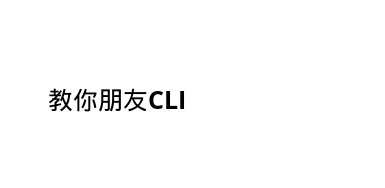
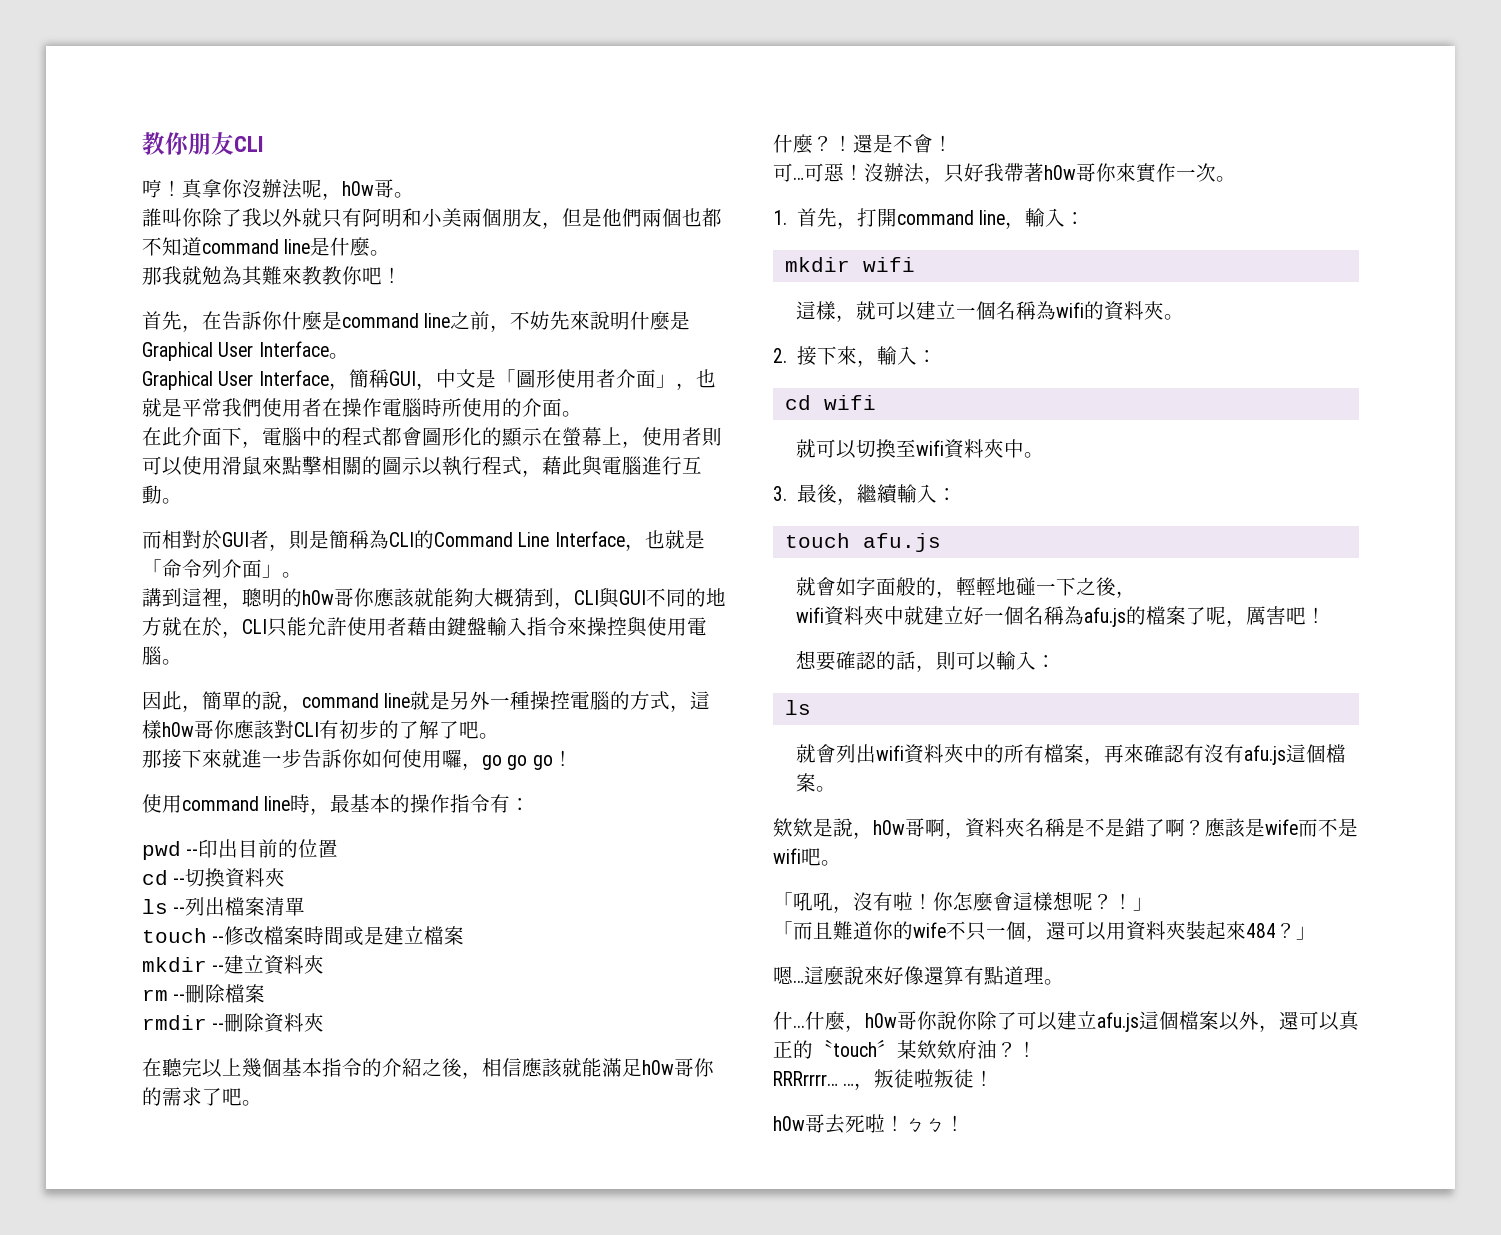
+ 哼！真拿你沒辦法呢，h0w哥。
+ 誰叫你除了我以外就只有阿明和小美兩個朋友，但是他們兩個也都不知道command line是什麼。
+ 那我就勉為其難來教教你吧！
+ 首先，在告訴你什麼是command line之前，不妨先來說明什麼是Graphical User Interface。
+ Graphical User Interface，簡稱GUI，中文是「圖形使用者介面」，也就是平常我們使用者在操作電腦時所使用的介面。
+ 在此介面下，電腦中的程式都會圖形化的顯示在螢幕上，使用者則可以使用滑鼠來點擊相關的圖示以執行程式，藉此與電腦進行互動。
+ 而相對於GUI者，則是簡稱為CLI的Command Line Interface，也就是「命令列介面」。
+ 講到這裡，聰明的h0w哥你應該就能夠大概猜到，CLI與GUI不同的地方就在於，CLI只能允許使用者藉由鍵盤輸入指令來操控與使用電腦。
+ 因此，簡單的說，command line就是另外一種操控電腦的方式，這樣h0w哥你應該對CLI有初步的了解了吧。
+ 那接下來就進一步告訴你如何使用囉，go go go！
+ 使用command line時，最基本的操作指令有：
+ pwd --印出目前的位置
+ cd --切換資料夾
+ ls --列出檔案清單
+ touch --修改檔案時間或是建立檔案
+ mkdir --建立資料夾
+ rm --刪除檔案
+ rmdir --刪除資料夾
+ 在聽完以上幾個基本指令的介紹之後，相信應該就能滿足h0w哥你的需求了吧。
+ 什麼？！還是不會！
+ 可…可惡！沒辦法，只好我帶著h0w哥你來實作一次。
+ 1.首先，打開command line，輸入：
+ mkdir wifi
+ 這樣，就可以建立一個名稱為wifi的資料夾。
+ 2.接下來，輸入：
+ cd wifi
+ 就可以切換至wifi資料夾中。
+ 3.最後，繼續輸入：
+ touch afu.js
+ 就會如字面般的，輕輕地碰一下之後，
+ wifi資料夾中就建立好一個名稱為afu.js的檔案了呢，厲害吧！
+ 想要確認的話，則可以輸入：
+ ls
+ 就會列出wifi資料夾中的所有檔案，再來確認有沒有afu.js這個檔案。
+ 欸欸是說，h0w哥啊，資料夾名稱是不是錯了啊？應該是wife而不是wifi吧。
+ 「吼吼，沒有啦！你怎麼會這樣想呢？！」
+ 「而且難道你的wife不只一個，還可以用資料夾裝起來484？」
+ 嗯…這麼說來好像還算有點道理。
+ 什...什麼，h0w哥你說你除了可以建立afu.js這個檔案以外，還可以真正的〝touch〞某欸欸府油？！
+ RRRrrrr… …，叛徒啦叛徒！
+ h0w哥去死啦！ㄅㄅ！

